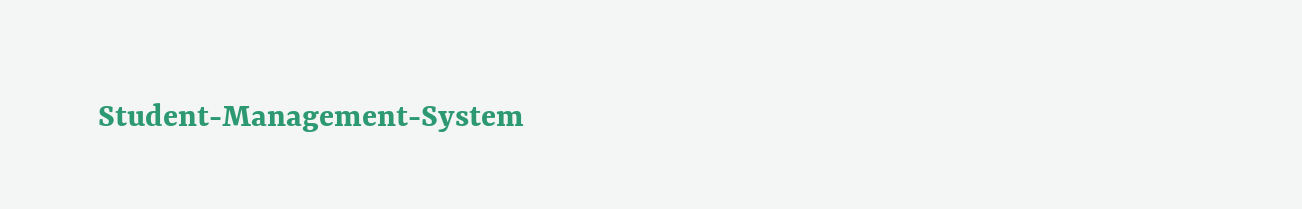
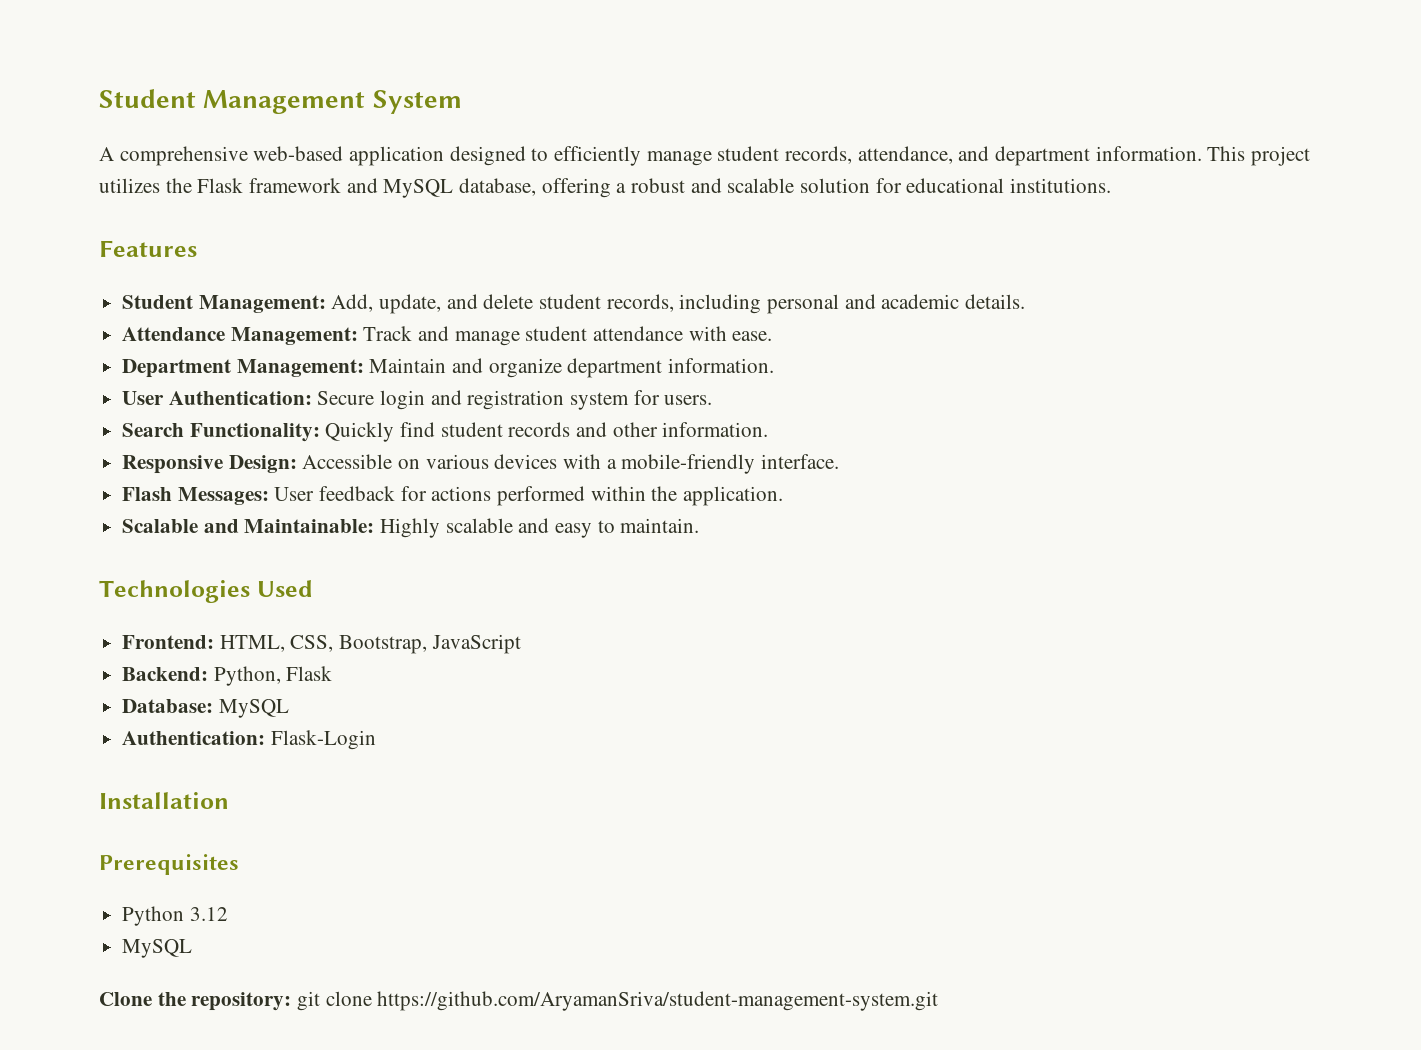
- Student-Management-System
+ Student Management System
+ A comprehensive web-based application designed to efficiently manage student records, attendance, and department information. This project utilizes the Flask framework and MySQL database, offering a robust and scalable solution for educational institutions.
+ Features
+ Student Management: Add, update, and delete student records, including personal and academic details.
+ Attendance Management: Track and manage student attendance with ease.
+ Department Management: Maintain and organize department information.
+ User Authentication: Secure login and registration system for users.
+ Search Functionality: Quickly find student records and other information.
+ Responsive Design: Accessible on various devices with a mobile-friendly interface.
+ Flash Messages: User feedback for actions performed within the application.
+ Scalable and Maintainable: Highly scalable and easy to maintain.
+ Technologies Used
+ Frontend: HTML, CSS, Bootstrap, JavaScript
+ Backend: Python, Flask
+ Database: MySQL
+ Authentication: Flask-Login
+ Installation
+ Prerequisites
+ Python 3.12
+ MySQL
+ Clone the repository: git clone https://github.com/AryamanSriva/student-management-system.git

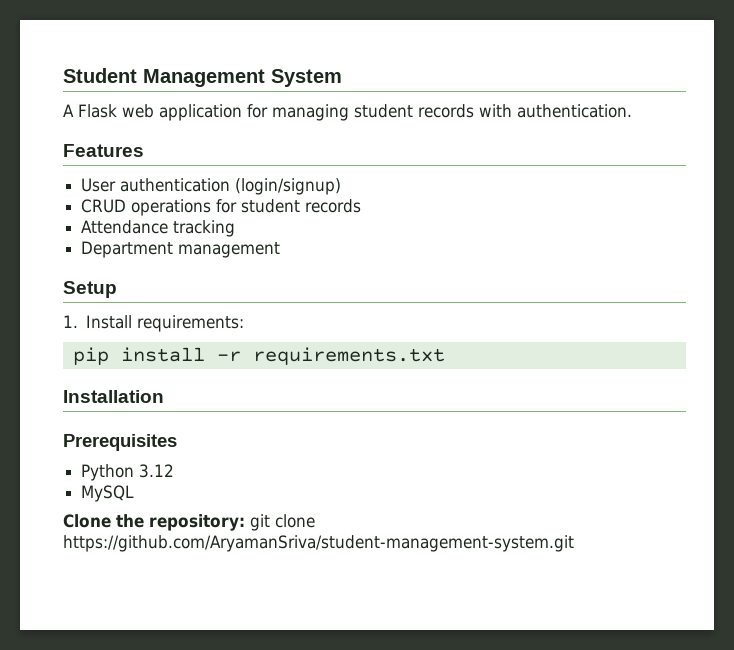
- A comprehensive web-based application designed to efficiently manage student records, attendance, and department information. This project utilizes the Flask framework and MySQL database, offering a robust and scalable solution for educational institutions.
+ A Flask web application for managing student records with authentication.
  Features
- Student Management: Add, update, and delete student records, including personal and academic details.
- Attendance Management: Track and manage student attendance with ease.
- Department Management: Maintain and organize department information.
- User Authentication: Secure login and registration system for users.
- Search Functionality: Quickly find student records and other information.
- Responsive Design: Accessible on various devices with a mobile-friendly interface.
- Flash Messages: User feedback for actions performed within the application.
- Scalable and Maintainable: Highly scalable and easy to maintain.
- Technologies Used
- Frontend: HTML, CSS, Bootstrap, JavaScript
- Backend: Python, Flask
- Database: MySQL
- Authentication: Flask-Login
+ User authentication (login/signup)
+ CRUD operations for student records
+ Attendance tracking
+ Department management
+ Setup
+ 1. Install requirements:
+ pip install -r requirements.txt

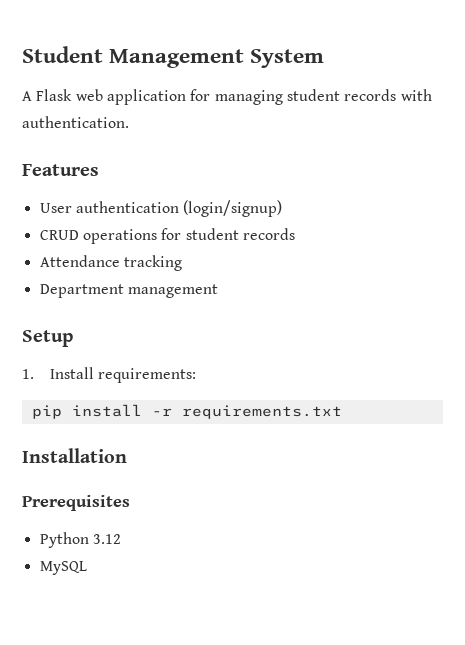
- Clone the repository: git clone https://github.com/AryamanSriva/student-management-system.git

